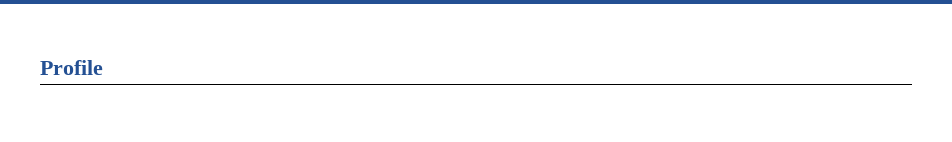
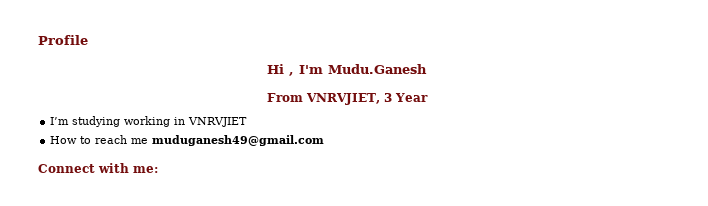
+ Hi , I'm Mudu.Ganesh
+ From VNRVJIET, 3 Year
+ I’m studying working in VNRVJIET
+ How to reach me muduganesh49@gmail.com
+ Connect with me:

